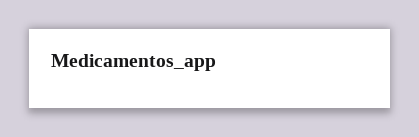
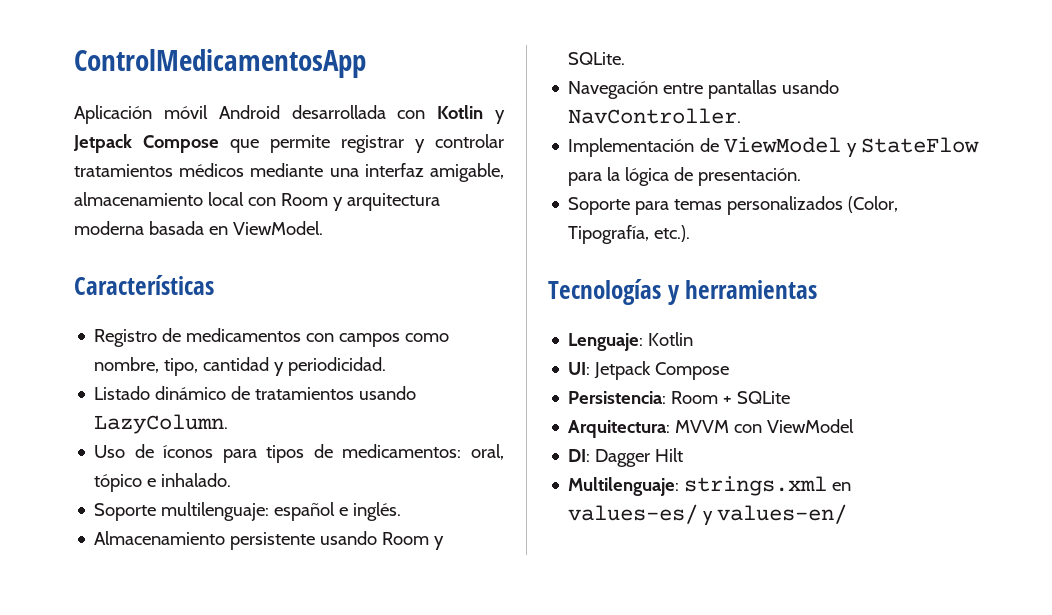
- Medicamentos_app
+ ControlMedicamentosApp
+ Aplicación móvil Android desarrollada con Kotlin y Jetpack Compose que permite registrar y controlar tratamientos médicos mediante una interfaz amigable, almacenamiento local con Room y arquitectura moderna basada en ViewModel.
+ Características
+ Registro de medicamentos con campos como nombre, tipo, cantidad y periodicidad.
+ Listado dinámico de tratamientos usando LazyColumn.
+ Uso de íconos para tipos de medicamentos: oral, tópico e inhalado.
+ Soporte multilenguaje: español e inglés.
+ Almacenamiento persistente usando Room y SQLite.
+ Navegación entre pantallas usando NavController.
+ Implementación de ViewModel y StateFlow para la lógica de presentación.
+ Soporte para temas personalizados (Color, Tipografía, etc.).
+ Tecnologías y herramientas
+ Lenguaje: Kotlin
+ UI: Jetpack Compose
+ Persistencia: Room + SQLite
+ Arquitectura: MVVM con ViewModel
+ DI: Dagger Hilt
+ Multilenguaje: strings.xml en values-es/ y values-en/

